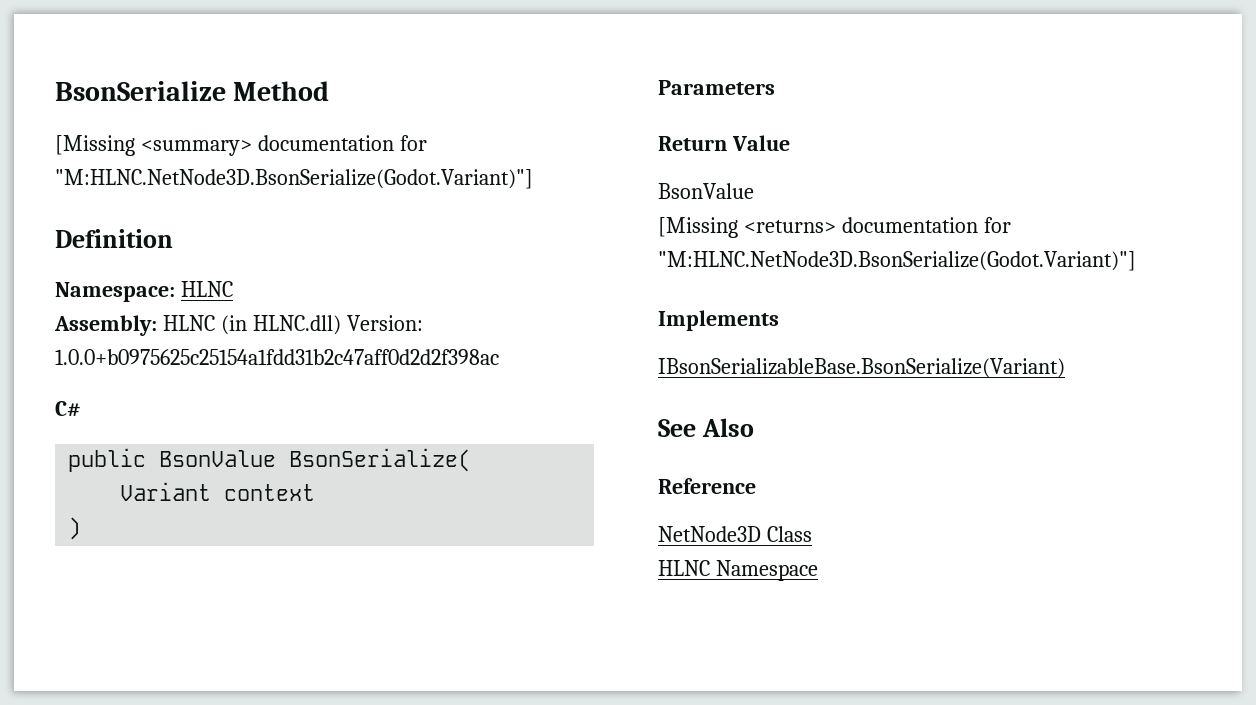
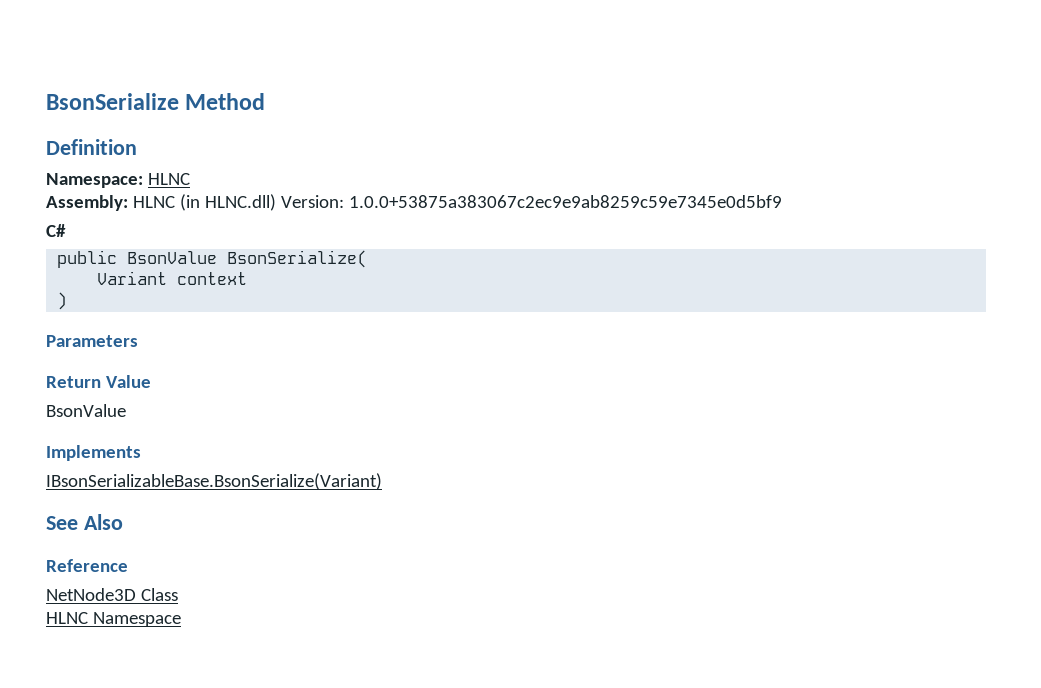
- [Missing <summary> documentation for "M:HLNC.NetNode3D.BsonSerialize(Godot.Variant)"]
- Assembly: HLNC (in HLNC.dll) Version: 1.0.0+b0975625c25154a1fdd31b2c47aff0d2d2f398ac
+ Assembly: HLNC (in HLNC.dll) Version: 1.0.0+53875a383067c2ec9e9ab8259c59e7345e0d5bf9
- [Missing <returns> documentation for "M:HLNC.NetNode3D.BsonSerialize(Godot.Variant)"]

